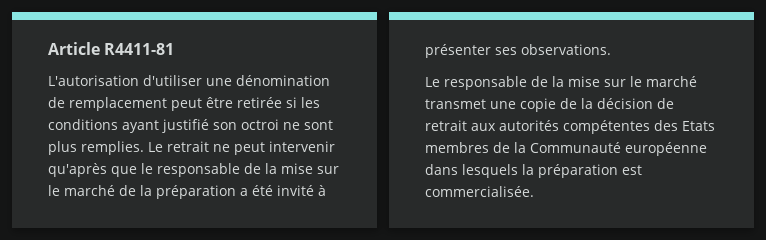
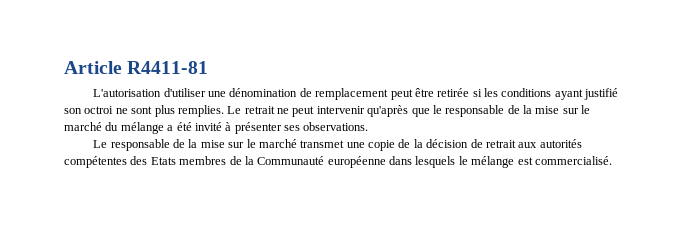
- Le retrait ne peut intervenir qu'après que le responsable de la mise sur le marché de la préparation a été invité à présenter ses observations.
+ Le retrait ne peut intervenir qu'après que le responsable de la mise sur le marché du mélange a été invité à présenter ses observations.
- Le responsable de la mise sur le marché transmet une copie de la décision de retrait aux autorités compétentes des Etats membres de la Communauté européenne dans lesquels la préparation est commercialisée.
+ Le responsable de la mise sur le marché transmet une copie de la décision de retrait aux autorités compétentes des Etats membres de la Communauté européenne dans lesquels le mélange est commercialisé.

